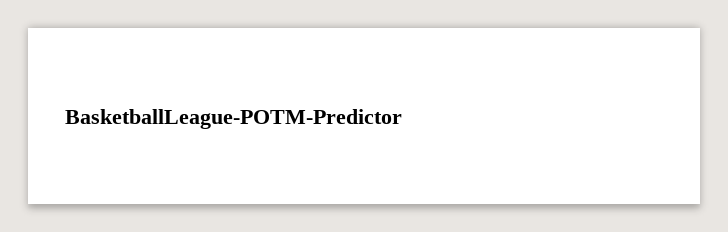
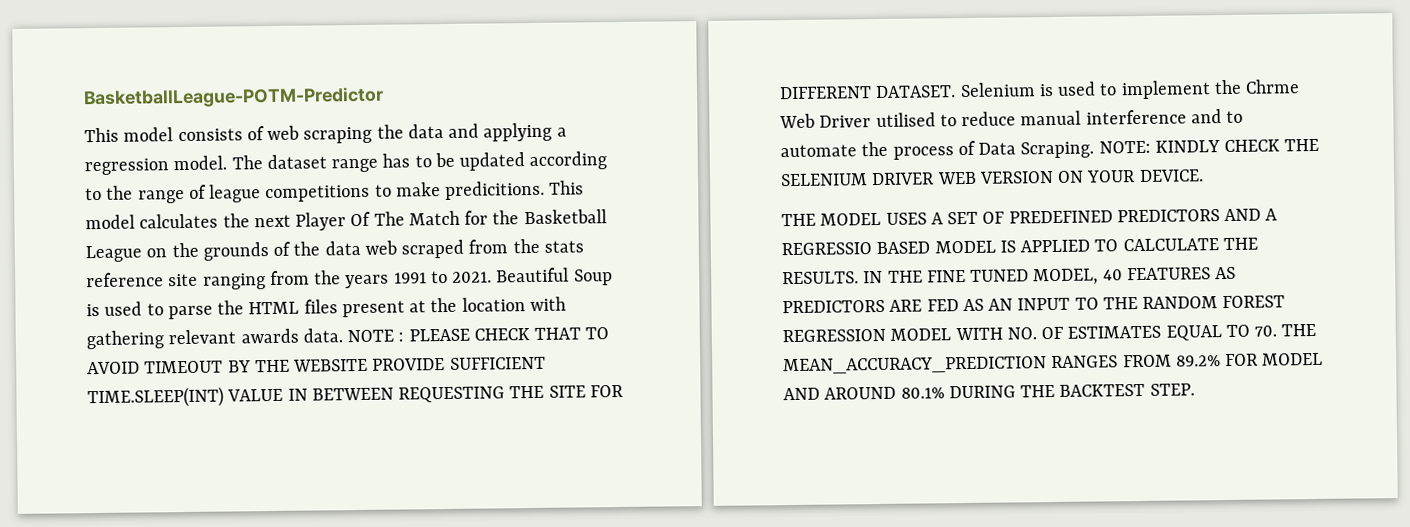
+ This model consists of web scraping the data and applying a regression model. The dataset range has to be updated according to the range of league competitions to make predicitions. This model calculates the next Player Of The Match for the Basketball League on the grounds of the data web scraped from the stats reference site ranging from the years 1991 to 2021. Beautiful Soup is used to parse the HTML files present at the location with gathering relevant awards data. NOTE : PLEASE CHECK THAT TO AVOID TIMEOUT BY THE WEBSITE PROVIDE SUFFICIENT TIME.SLEEP(INT) VALUE IN BETWEEN REQUESTING THE SITE FOR DIFFERENT DATASET. Selenium is used to implement the Chrme Web Driver utilised to reduce manual interference and to automate the process of Data Scraping. NOTE: KINDLY CHECK THE SELENIUM DRIVER WEB VERSION ON YOUR DEVICE.
+ THE MODEL USES A SET OF PREDEFINED PREDICTORS AND A REGRESSIO BASED MODEL IS APPLIED TO CALCULATE THE RESULTS. IN THE FINE TUNED MODEL, 40 FEATURES AS PREDICTORS ARE FED AS AN INPUT TO THE RANDOM FOREST REGRESSION MODEL WITH NO. OF ESTIMATES EQUAL TO 70. THE MEAN_ACCURACY_PREDICTION RANGES FROM 89.2% FOR MODEL AND AROUND 80.1% DURING THE BACKTEST STEP.

